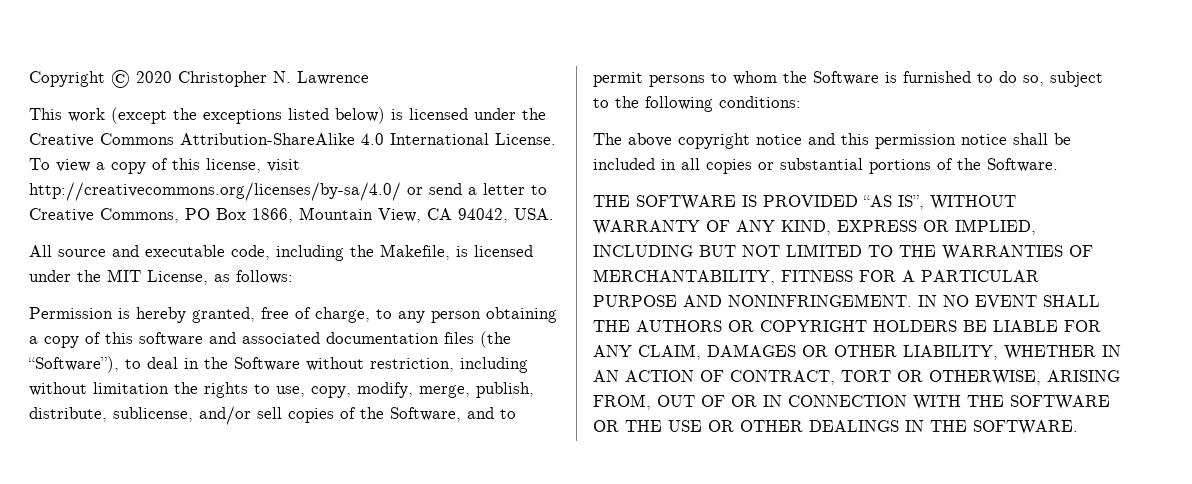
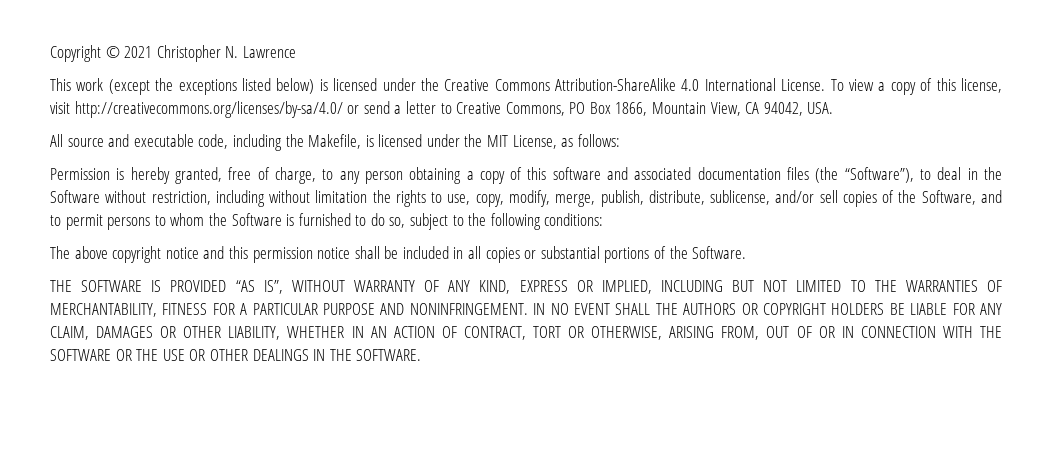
- Copyright © 2020 Christopher N. Lawrence
+ Copyright © 2021 Christopher N. Lawrence

